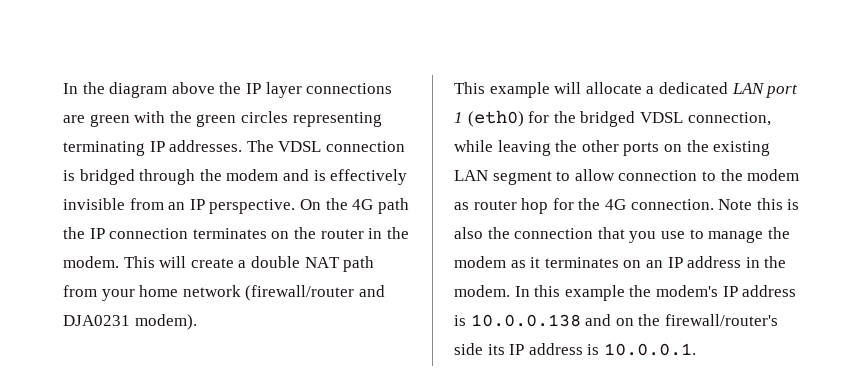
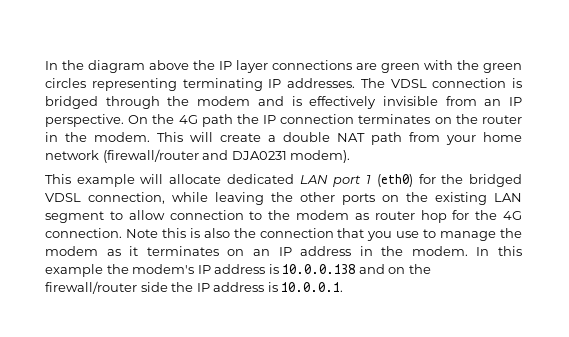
- This example will allocate a dedicated LAN port 1 (eth0) for the bridged VDSL connection, while leaving the other ports on the existing LAN segment to allow connection to the modem as router hop for the 4G connection.
+ This example will allocate dedicated LAN port 1 (eth0) for the bridged VDSL connection, while leaving the other ports on the existing LAN segment to allow connection to the modem as router hop for the 4G connection.
- In this example the modem's IP address is 10.0.0.138 and on the firewall/router's side its IP address is 10.0.0.1.
+ In this example the modem's IP address is 10.0.0.138 and on the firewall/router side the IP address is 10.0.0.1.

